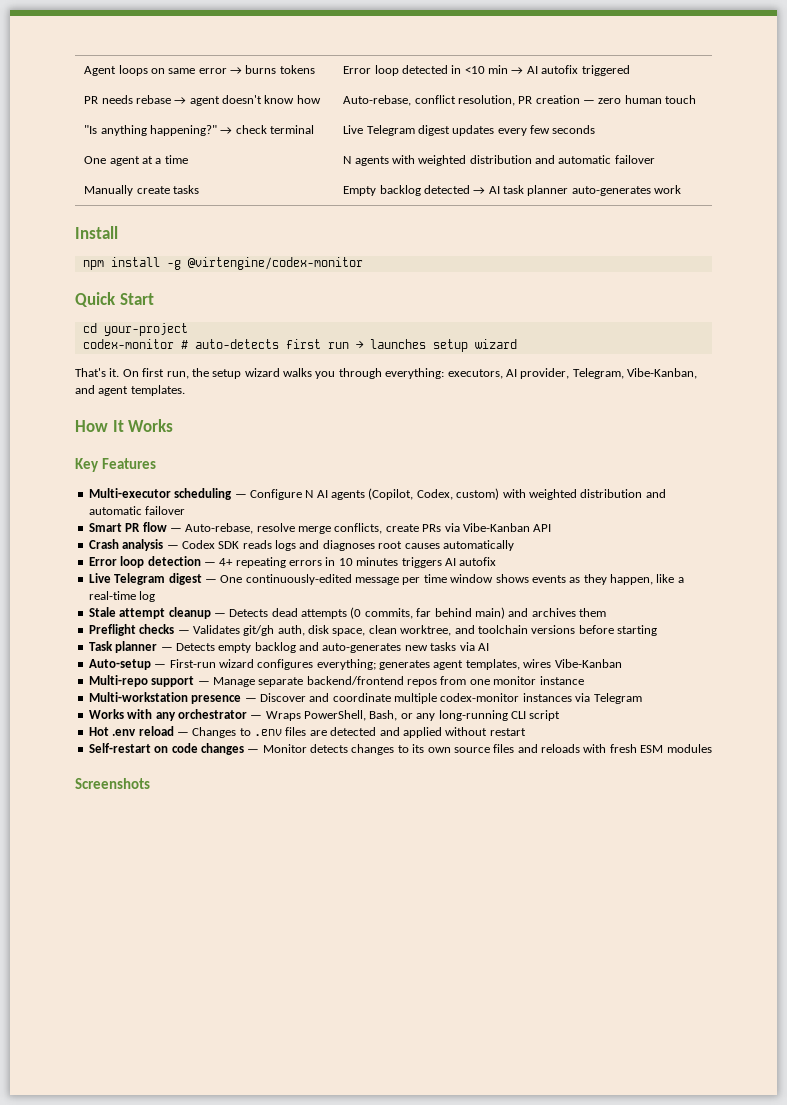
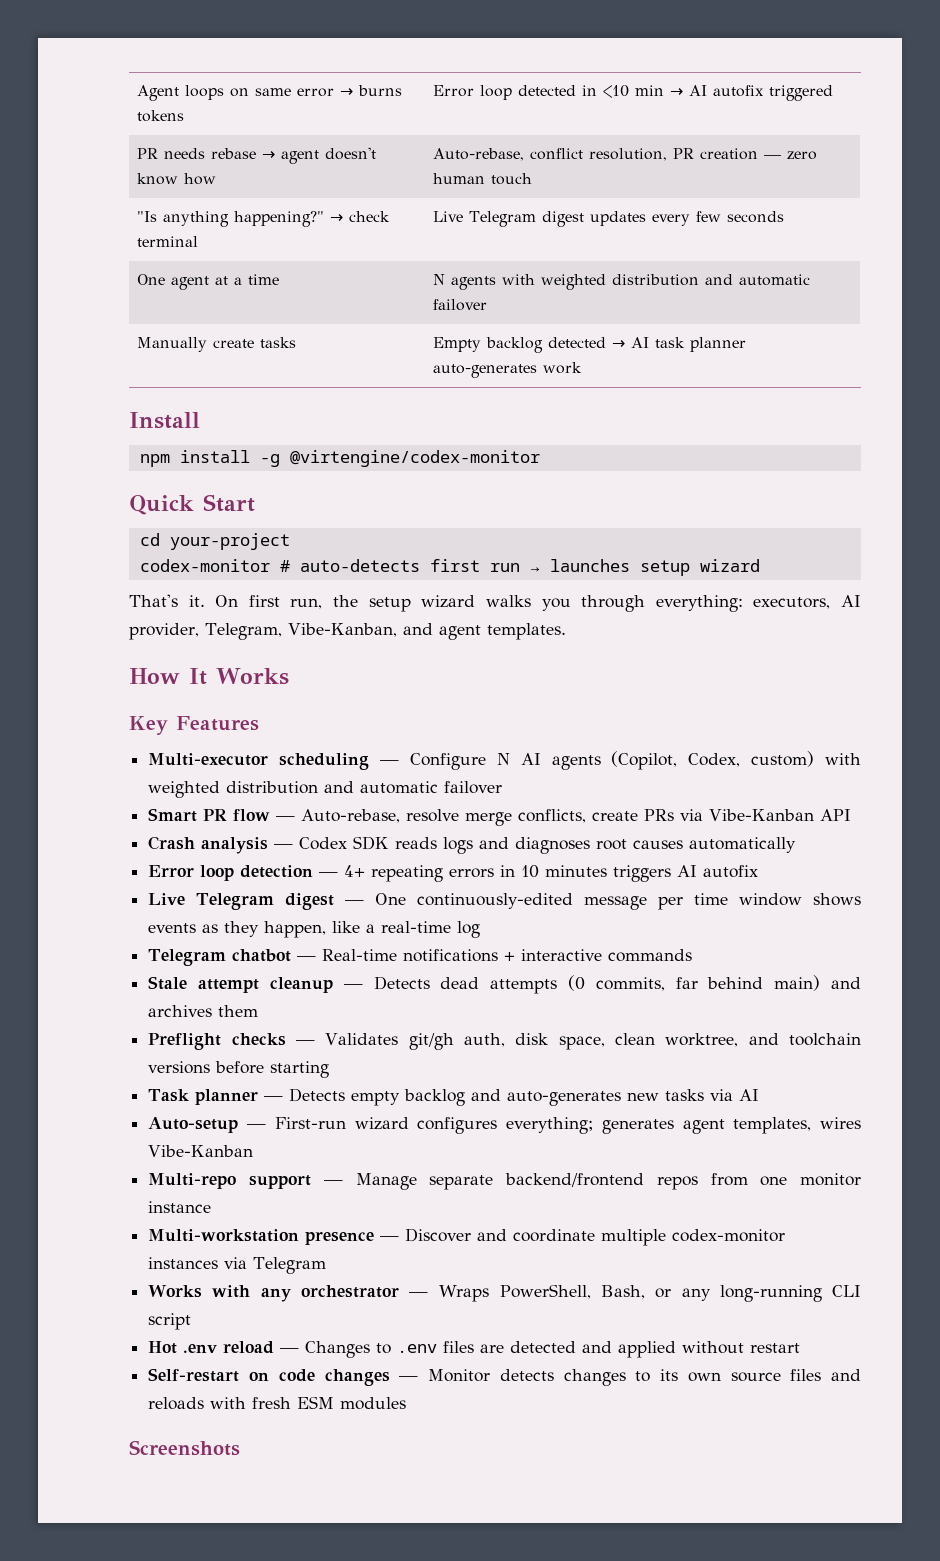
+ Telegram chatbot — Real-time notifications + interactive commands

